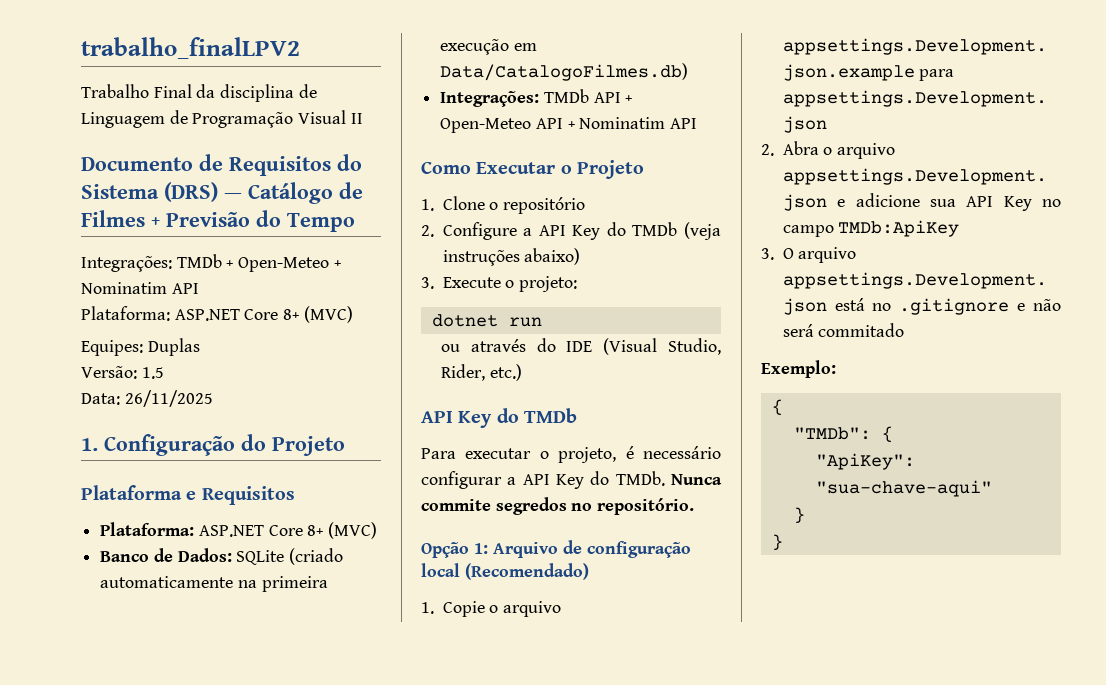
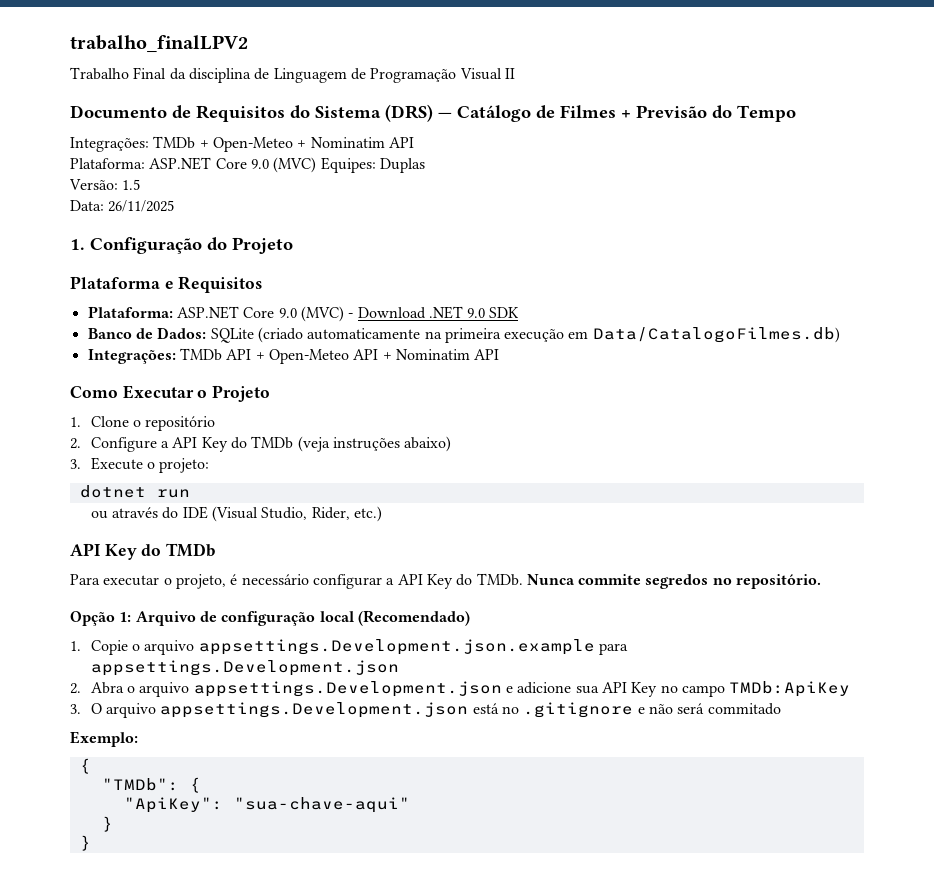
  Integrações: TMDb + Open-Meteo + Nominatim API
- Plataforma: ASP.NET Core 8+ (MVC)
- Equipes: Duplas
+ Plataforma: ASP.NET Core 9.0 (MVC) Equipes: Duplas
  Plataforma e Requisitos
- Plataforma: ASP.NET Core 8+ (MVC)
+ Plataforma: ASP.NET Core 9.0 (MVC) - Download .NET 9.0 SDK

